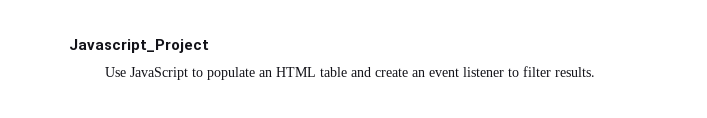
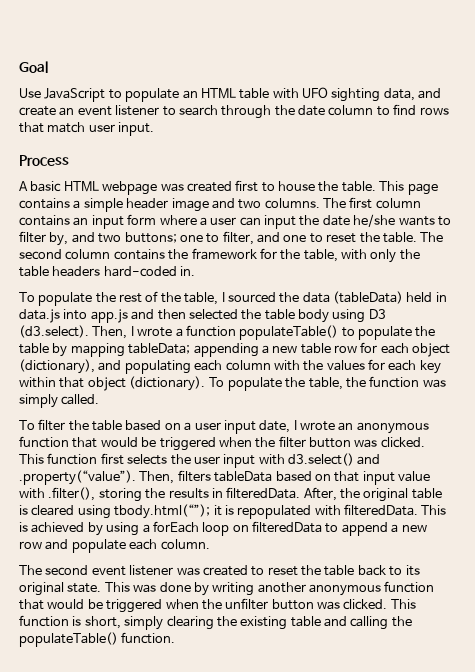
- Javascript_Project
+ Goal
- Use JavaScript to populate an HTML table and create an event listener to filter results.
+ Use JavaScript to populate an HTML table with UFO sighting data, and create an event listener to search through the date column to find rows that match user input.
+ Process
+ A basic HTML webpage was created first to house the table. This page contains a simple header image and two columns. The first column contains an input form where a user can input the date he/she wants to filter by, and two buttons; one to filter, and one to reset the table. The second column contains the framework for the table, with only the table headers hard-coded in.
+ To populate the rest of the table, I sourced the data (tableData) held in data.js into app.js and then selected the table body using D3 (d3.select). Then, I wrote a function populateTable() to populate the table by mapping tableData; appending a new table row for each object (dictionary), and populating each column with the values for each key within that object (dictionary). To populate the table, the function was simply called.
+ To filter the table based on a user input date, I wrote an anonymous function that would be triggered when the filter button was clicked. This function first selects the user input with d3.select() and .property(“value”). Then, filters tableData based on that input value with .filter(), storing the results in filteredData. After, the original table is cleared using tbody.html(“”); it is repopulated with filteredData. This is achieved by using a forEach loop on filteredData to append a new row and populate each column.
+ The second event listener was created to reset the table back to its original state. This was done by writing another anonymous function that would be triggered when the unfilter button was clicked. This function is short, simply clearing the existing table and calling the populateTable() function.

